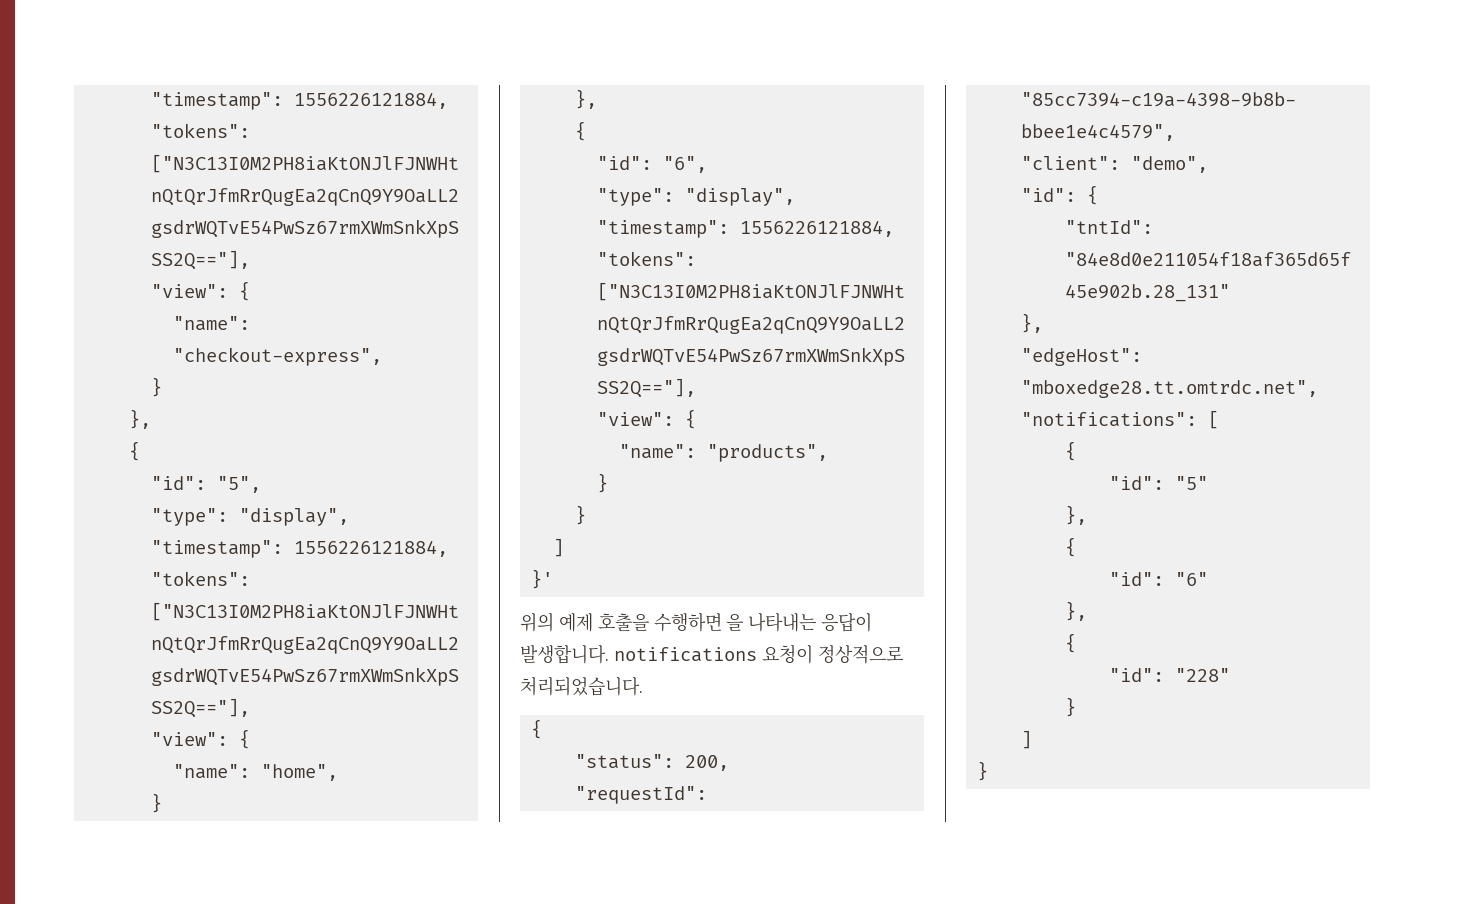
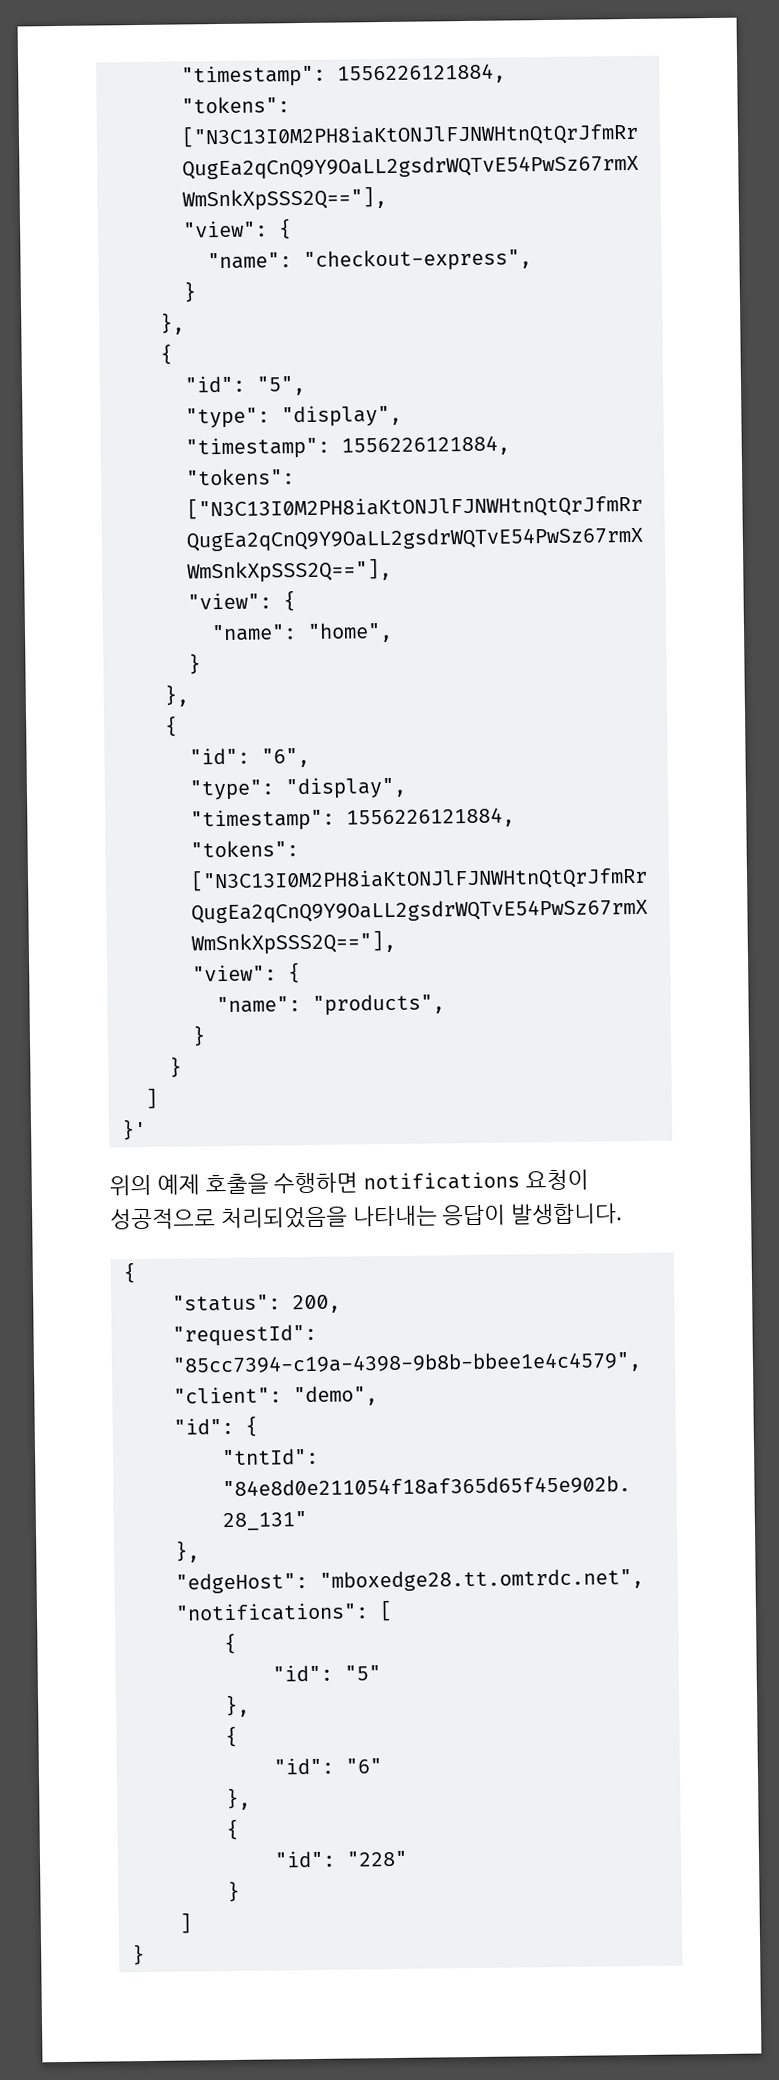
- 위의 예제 호출을 수행하면 을 나타내는 응답이 발생합니다. notifications 요청이 정상적으로 처리되었습니다.
+ 위의 예제 호출을 수행하면 notifications 요청이 성공적으로 처리되었음을 나타내는 응답이 발생합니다.

